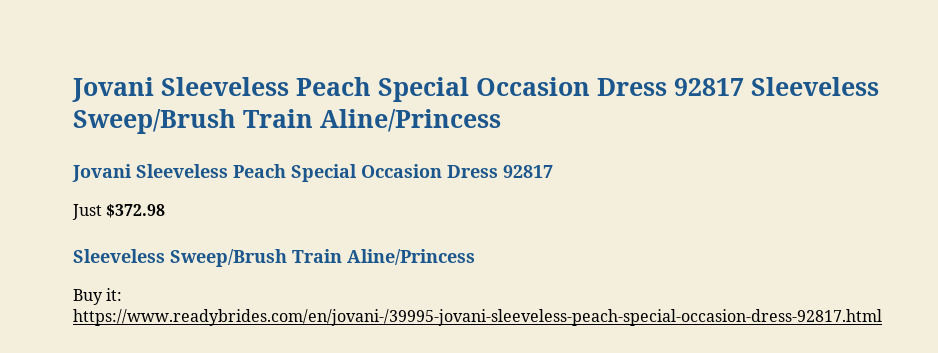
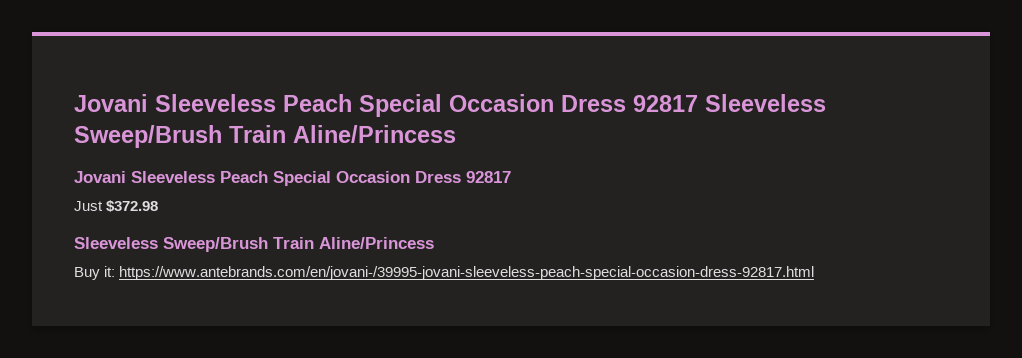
- Buy it: https://www.readybrides.com/en/jovani-/39995-jovani-sleeveless-peach-special-occasion-dress-92817.html
+ Buy it: https://www.antebrands.com/en/jovani-/39995-jovani-sleeveless-peach-special-occasion-dress-92817.html

